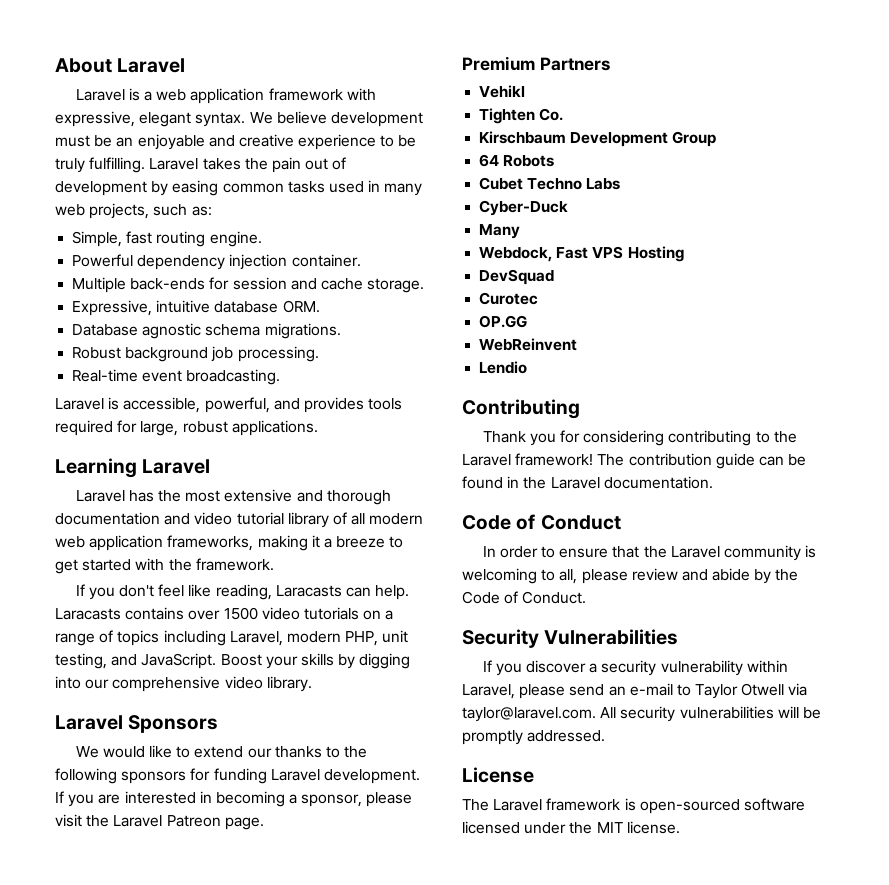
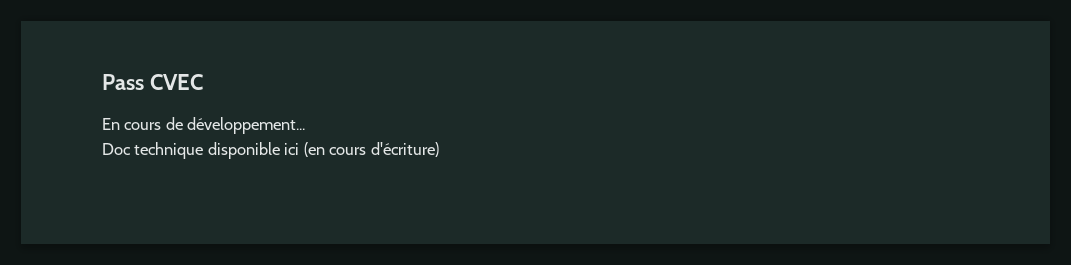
- About Laravel
- Laravel is a web application framework with expressive, elegant syntax. We believe development must be an enjoyable and creative experience to be truly fulfilling. Laravel takes the pain out of development by easing common tasks used in many web projects, such as:
- Simple, fast routing engine.
- Powerful dependency injection container.
- Multiple back-ends for session and cache storage.
- Expressive, intuitive database ORM.
- Database agnostic schema migrations.
- Robust background job processing.
- Real-time event broadcasting.
- Laravel is accessible, powerful, and provides tools required for large, robust applications.
- Learning Laravel
- Laravel has the most extensive and thorough documentation and video tutorial library of all modern web application frameworks, making it a breeze to get started with the framework.
- If you don't feel like reading, Laracasts can help. Laracasts contains over 1500 video tutorials on a range of topics including Laravel, modern PHP, unit testing, and JavaScript. Boost your skills by digging into our comprehensive video library.
- Laravel Sponsors
- We would like to extend our thanks to the following sponsors for funding Laravel development. If you are interested in becoming a sponsor, please visit the Laravel Patreon page.
- Premium Partners
- Vehikl
- Tighten Co.
- Kirschbaum Development Group
- 64 Robots
- Cubet Techno Labs
- Cyber-Duck
- Many
- Webdock, Fast VPS Hosting
- DevSquad
- Curotec
- OP.GG
- WebReinvent
- Lendio
- Contributing
- Thank you for considering contributing to the Laravel framework! The contribution guide can be found in the Laravel documentation.
- Code of Conduct
- In order to ensure that the Laravel community is welcoming to all, please review and abide by the Code of Conduct.
- Security Vulnerabilities
- If you discover a security vulnerability within Laravel, please send an e-mail to Taylor Otwell via taylor@laravel.com. All security vulnerabilities will be promptly addressed.
- License
- The Laravel framework is open-sourced software licensed under the MIT license.
+ Pass CVEC
+ En cours de développement...
+ Doc technique disponible ici (en cours d'écriture)

